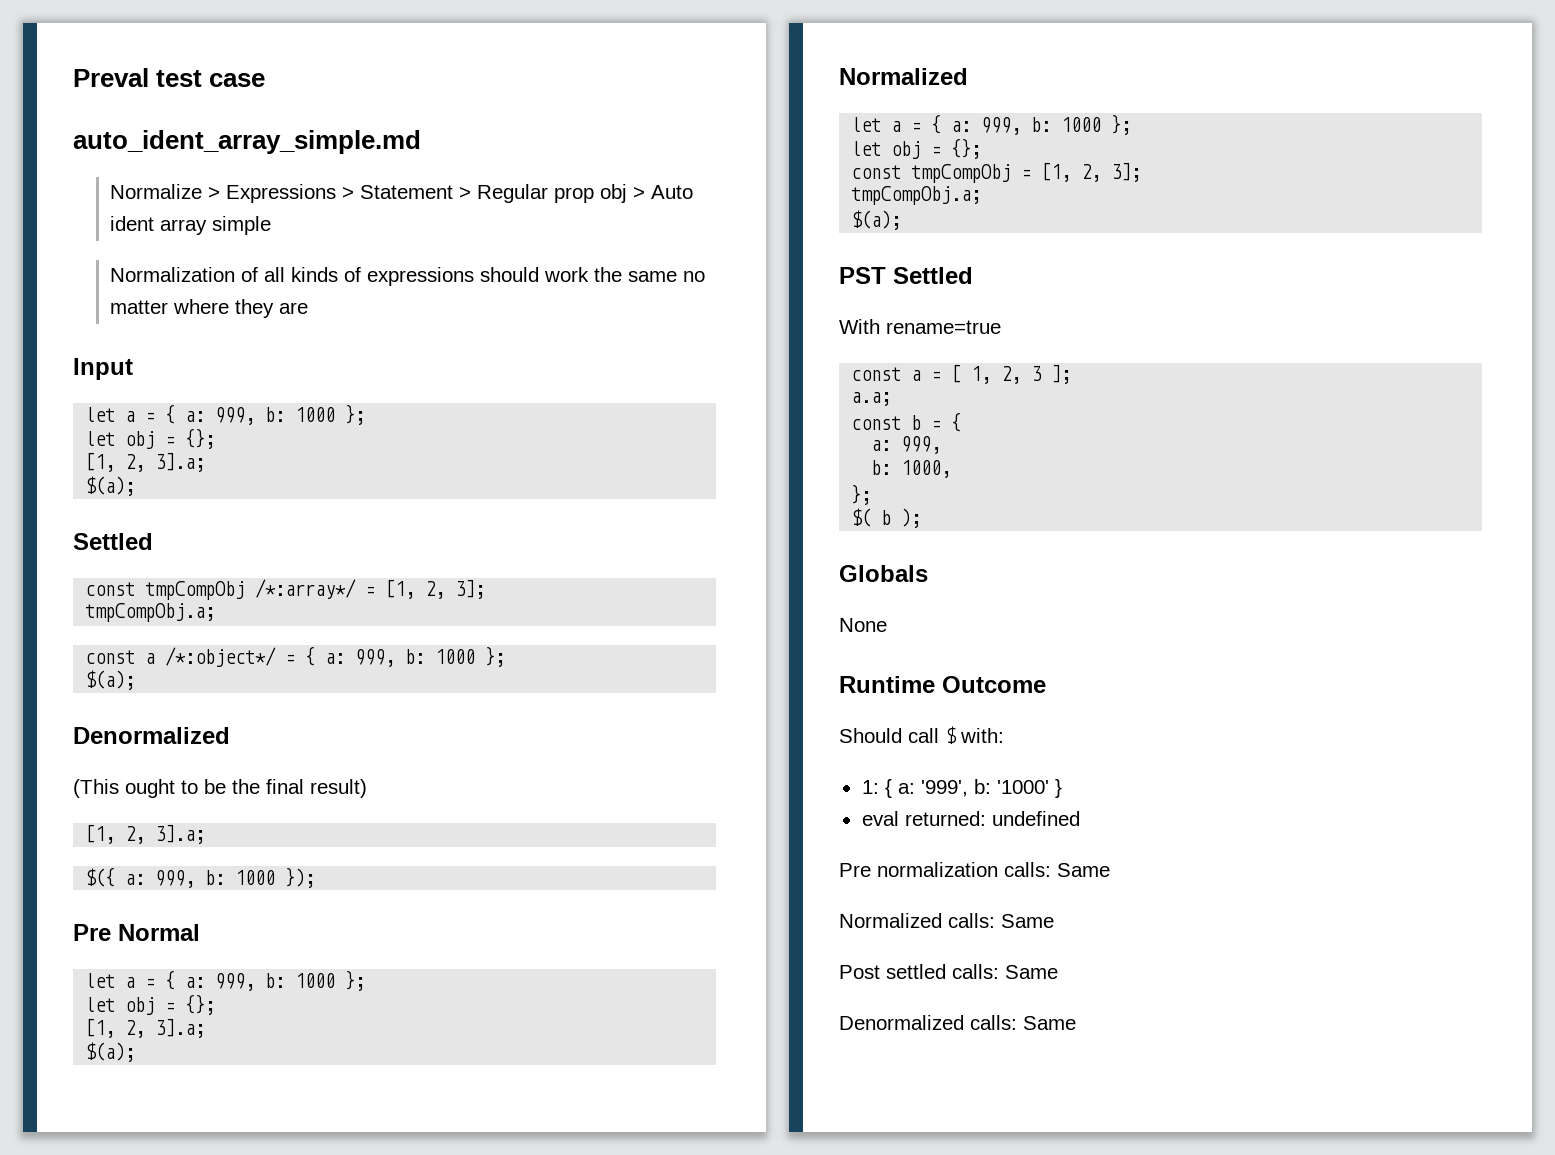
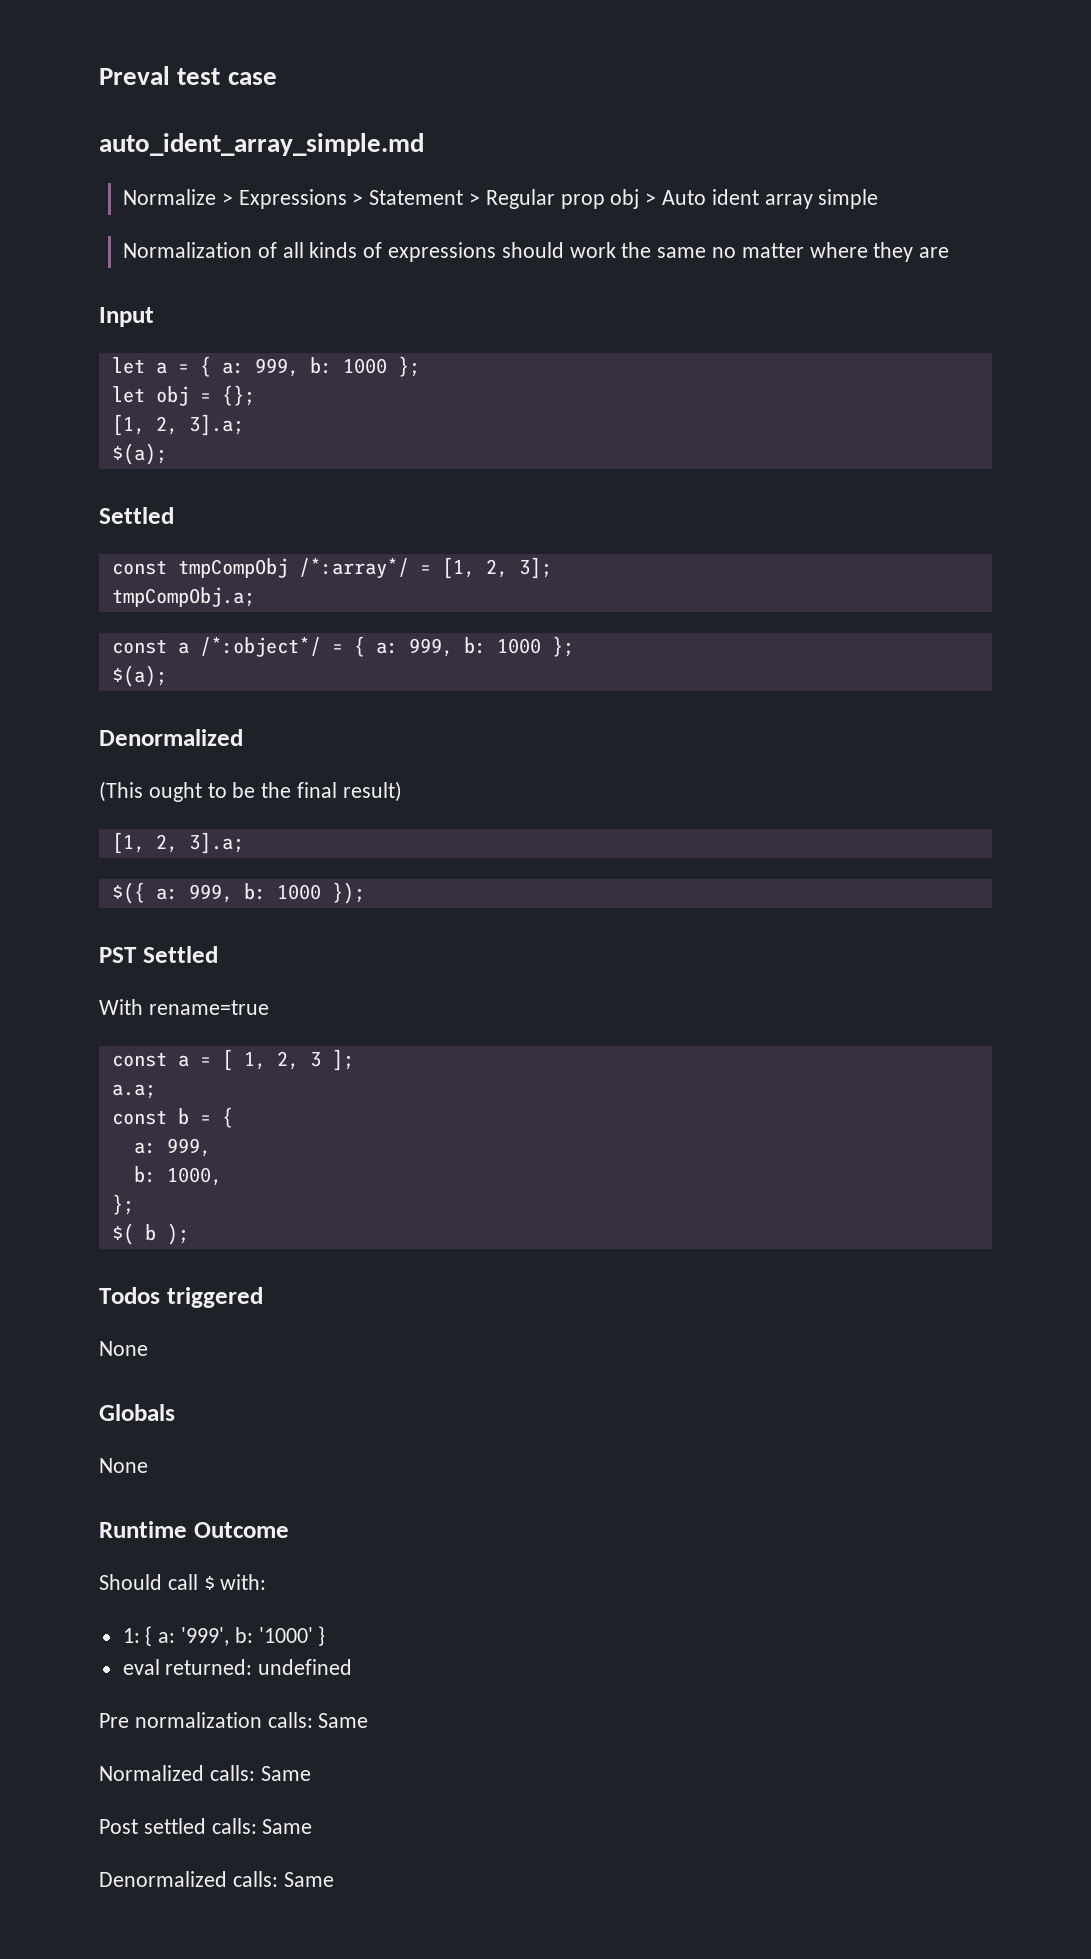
- Pre Normal
- let a = { a: 999, b: 1000 };
- let obj = {};
- [1, 2, 3].a;
- $(a);
- Normalized
- let a = { a: 999, b: 1000 };
- let obj = {};
- const tmpCompObj = [1, 2, 3];
- tmpCompObj.a;
- $(a);
+ Todos triggered
+ None

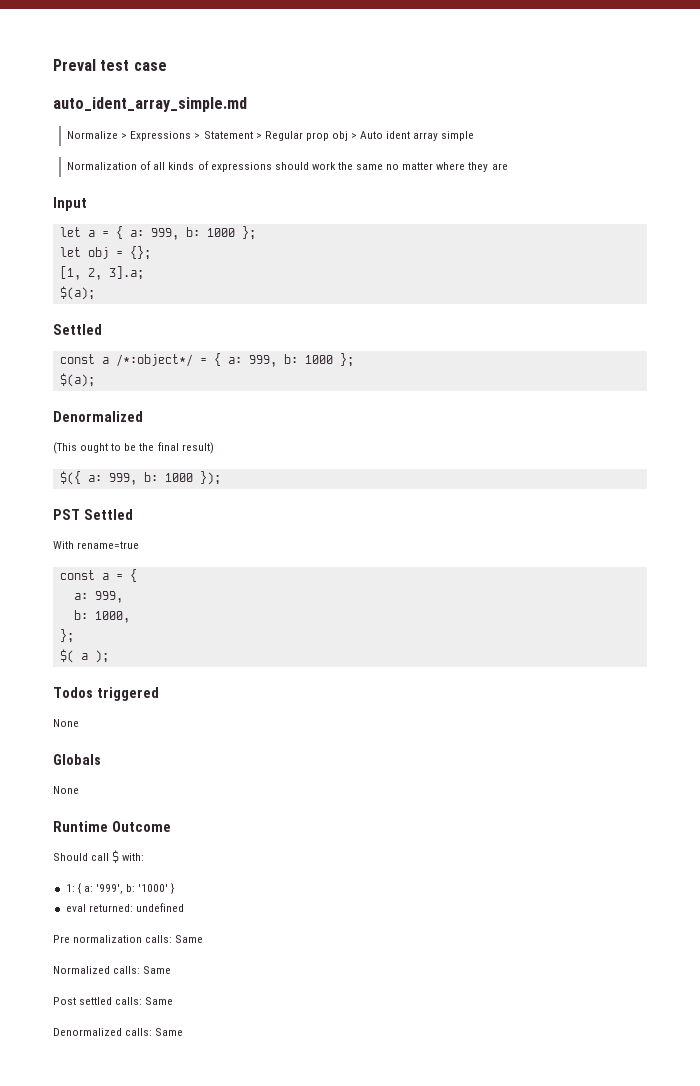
- const tmpCompObj /*:array*/ = [1, 2, 3];
- tmpCompObj.a;
  (This ought to be the final result)
- [1, 2, 3].a;
- const a = [ 1, 2, 3 ];
- a.a;
- const b = {
+ const a = {
- $( b );
+ $( a );

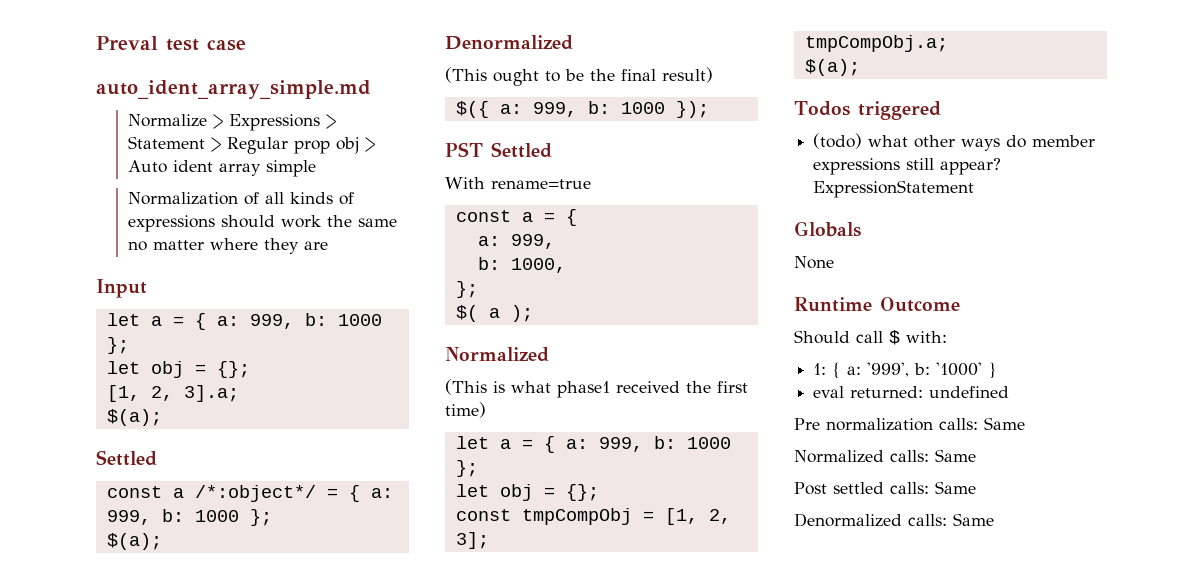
  $( a );
+ Normalized
+ (This is what phase1 received the first time)
+ let a = { a: 999, b: 1000 };
+ let obj = {};
+ const tmpCompObj = [1, 2, 3];
+ tmpCompObj.a;
+ $(a);
  Todos triggered
- None
+ (todo) what other ways do member expressions still appear? ExpressionStatement

